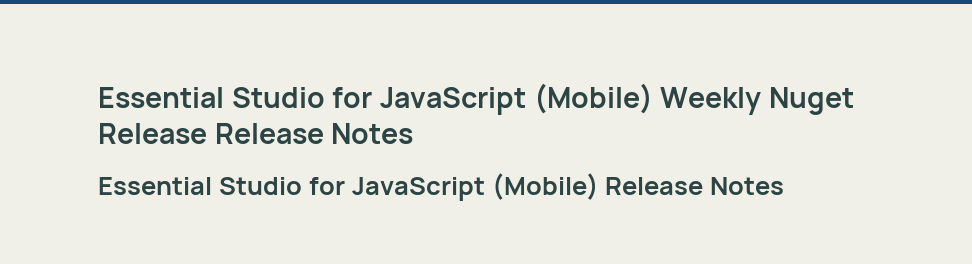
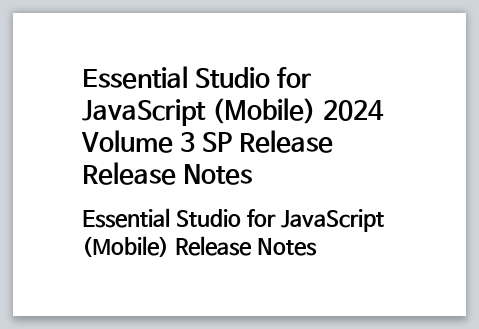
- Essential Studio for JavaScript (Mobile) Weekly Nuget Release Release Notes
+ Essential Studio for JavaScript (Mobile) 2024 Volume 3 SP Release Release Notes

